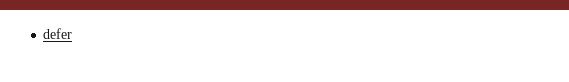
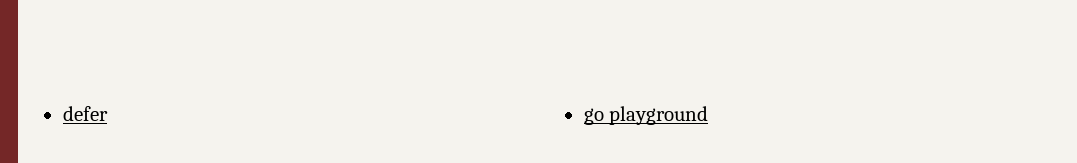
+ go playground

